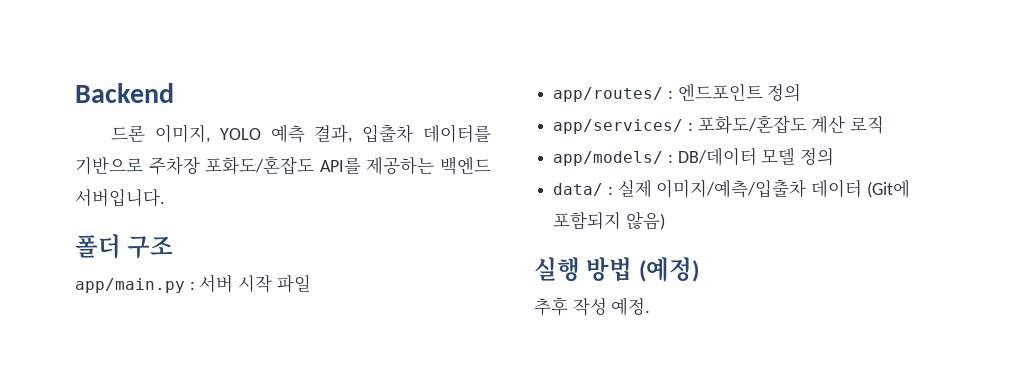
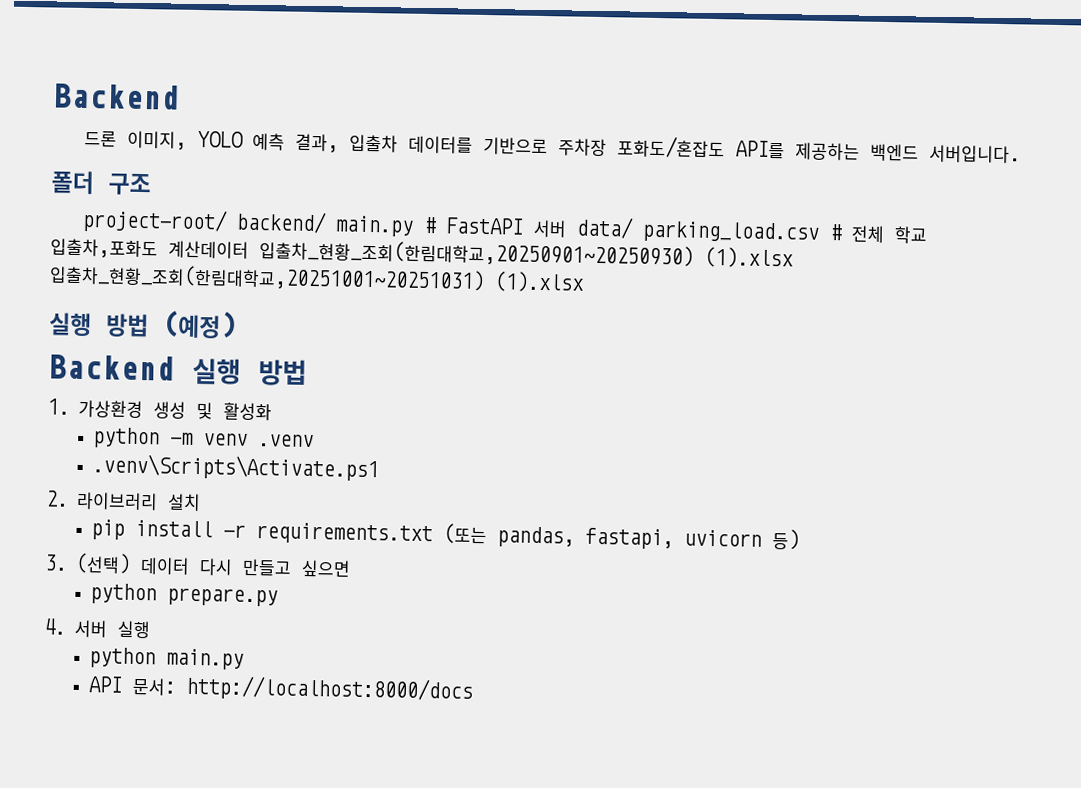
- app/main.py : 서버 시작 파일
- app/routes/ : 엔드포인트 정의
- app/services/ : 포화도/혼잡도 계산 로직
- app/models/ : DB/데이터 모델 정의
- data/ : 실제 이미지/예측/입출차 데이터 (Git에 포함되지 않음)
+ project-root/ backend/ main.py # FastAPI 서버 data/ parking_load.csv # 전체 학교 입출차,포화도 계산데이터 입출차_현황_조회(한림대학교,20250901~20250930) (1).xlsx 입출차_현황_조회(한림대학교,20251001~20251031) (1).xlsx
  실행 방법 (예정)
- 추후 작성 예정.
+ Backend 실행 방법
+ 1. 가상환경 생성 및 활성화
+ python -m venv .venv
+ .venv\Scripts\Activate.ps1
+ 2. 라이브러리 설치
+ pip install -r requirements.txt (또는 pandas, fastapi, uvicorn 등)
+ 3. (선택) 데이터 다시 만들고 싶으면
+ python prepare.py
+ 4. 서버 실행
+ python main.py
+ API 문서: http://localhost:8000/docs

